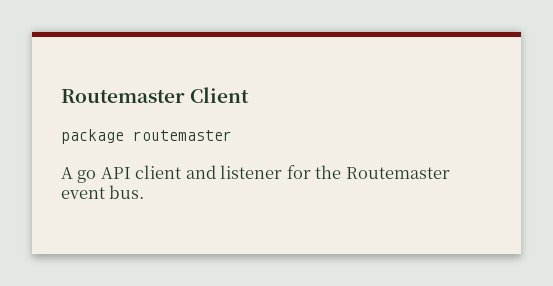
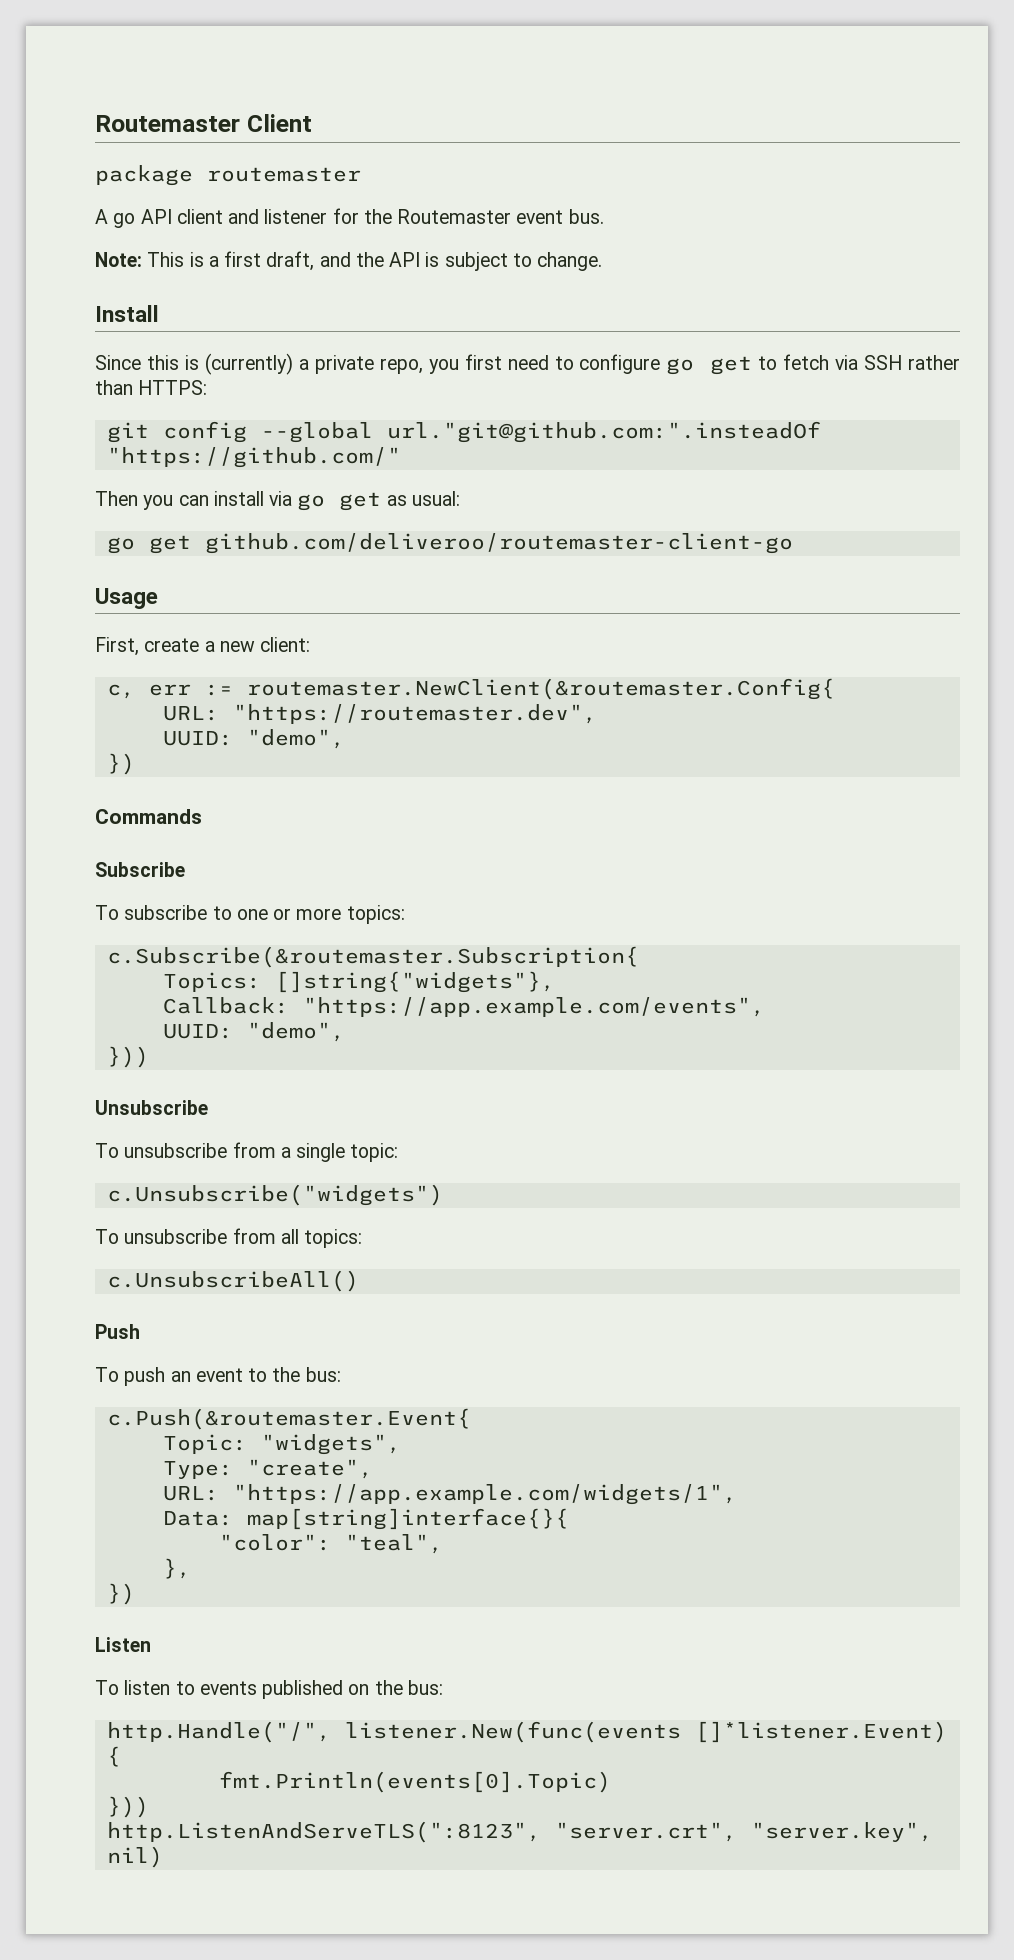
+ Note: This is a first draft, and the API is subject to change.
+ Install
+ Since this is (currently) a private repo, you first need to configure go get to fetch via SSH rather than HTTPS:
+ git config --global url."git@github.com:".insteadOf "https://github.com/"
+ Then you can install via go get as usual:
+ go get github.com/deliveroo/routemaster-client-go
+ Usage
+ First, create a new client:
+ c, err := routemaster.NewClient(&routemaster.Config{
+ URL: "https://routemaster.dev",
+ UUID: "demo",
+ })
+ Commands
+ Subscribe
+ To subscribe to one or more topics:
+ c.Subscribe(&routemaster.Subscription{
+ Topics: []string{"widgets"},
+ Callback: "https://app.example.com/events",
+ UUID: "demo",
+ }))
+ Unsubscribe
+ To unsubscribe from a single topic:
+ c.Unsubscribe("widgets")
+ To unsubscribe from all topics:
+ c.UnsubscribeAll()
+ Push
+ To push an event to the bus:
+ c.Push(&routemaster.Event{
+ Topic: "widgets",
+ Type: "create",
+ URL: "https://app.example.com/widgets/1",
+ Data: map[string]interface{}{
+ "color": "teal",
+ },
+ })
+ Listen
+ To listen to events published on the bus:
+ http.Handle("/", listener.New(func(events []*listener.Event) {
+ fmt.Println(events[0].Topic)
+ }))
+ http.ListenAndServeTLS(":8123", "server.crt", "server.key", nil)

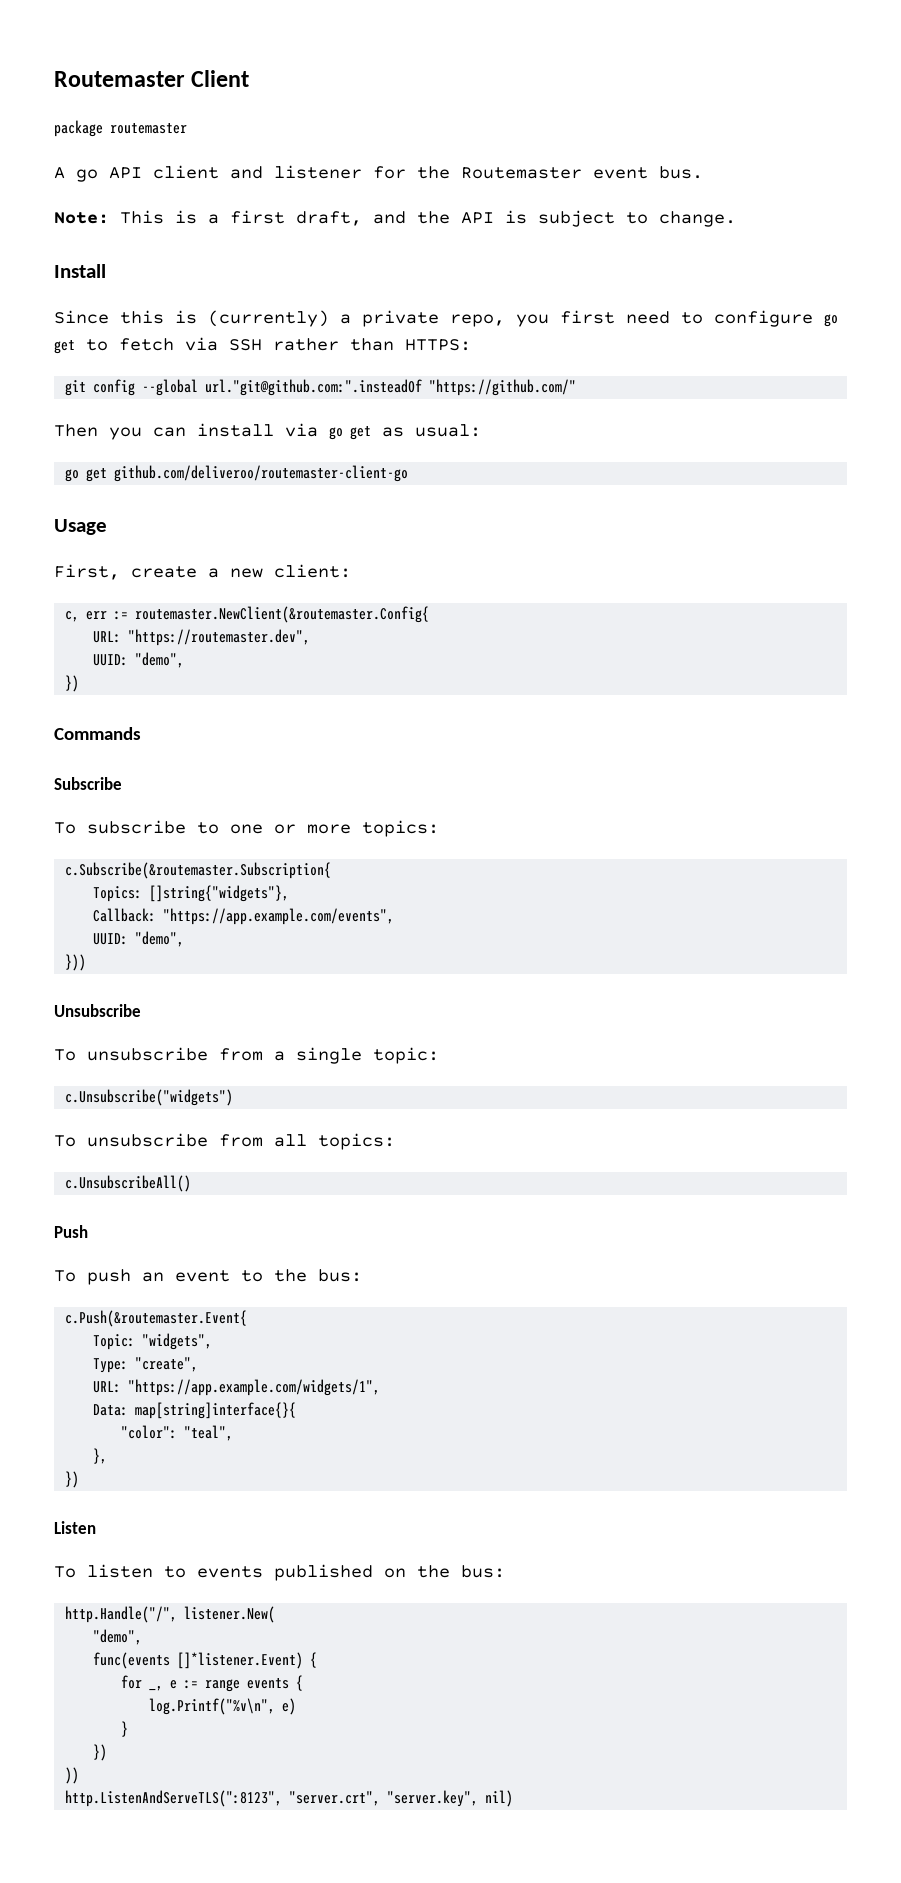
- http.Handle("/", listener.New(func(events []*listener.Event) {
+ http.Handle("/", listener.New(
+ "demo",
+ func(events []*listener.Event) {
- fmt.Println(events[0].Topic)
- }))
+ for _, e := range events {
+ log.Printf("%v\n", e)
+ }
+ })
+ ))

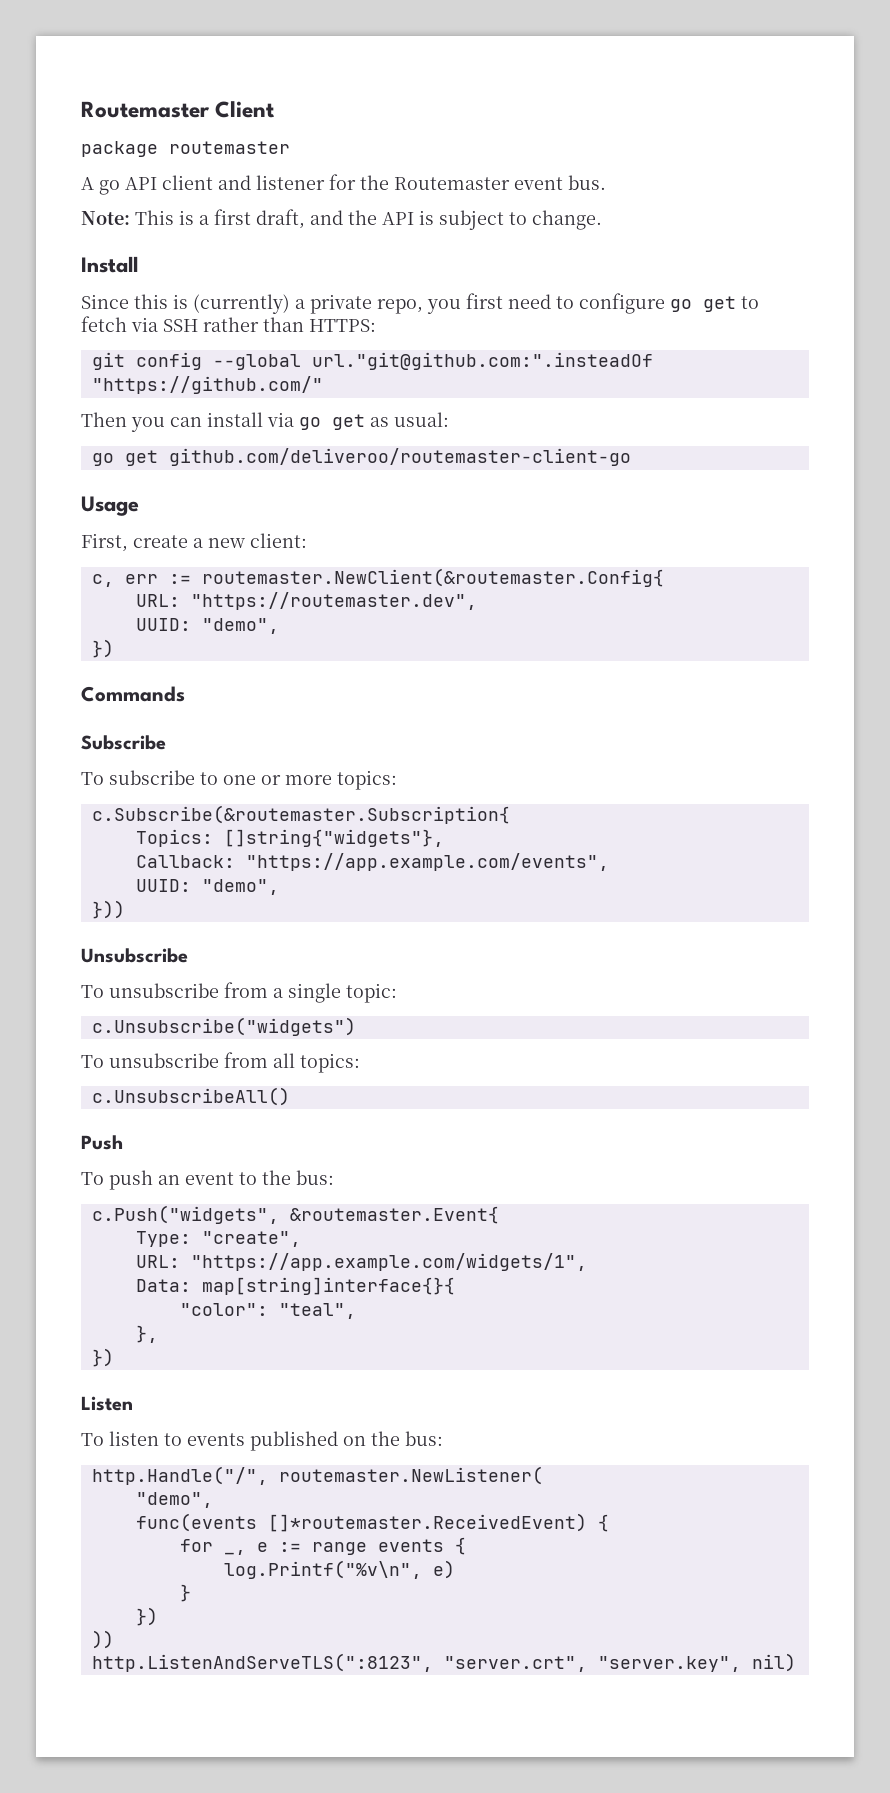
- c.Push(&routemaster.Event{
- Topic: "widgets",
+ c.Push("widgets", &routemaster.Event{
- http.Handle("/", listener.New(
+ http.Handle("/", routemaster.NewListener(
- func(events []*listener.Event) {
+ func(events []*routemaster.ReceivedEvent) {

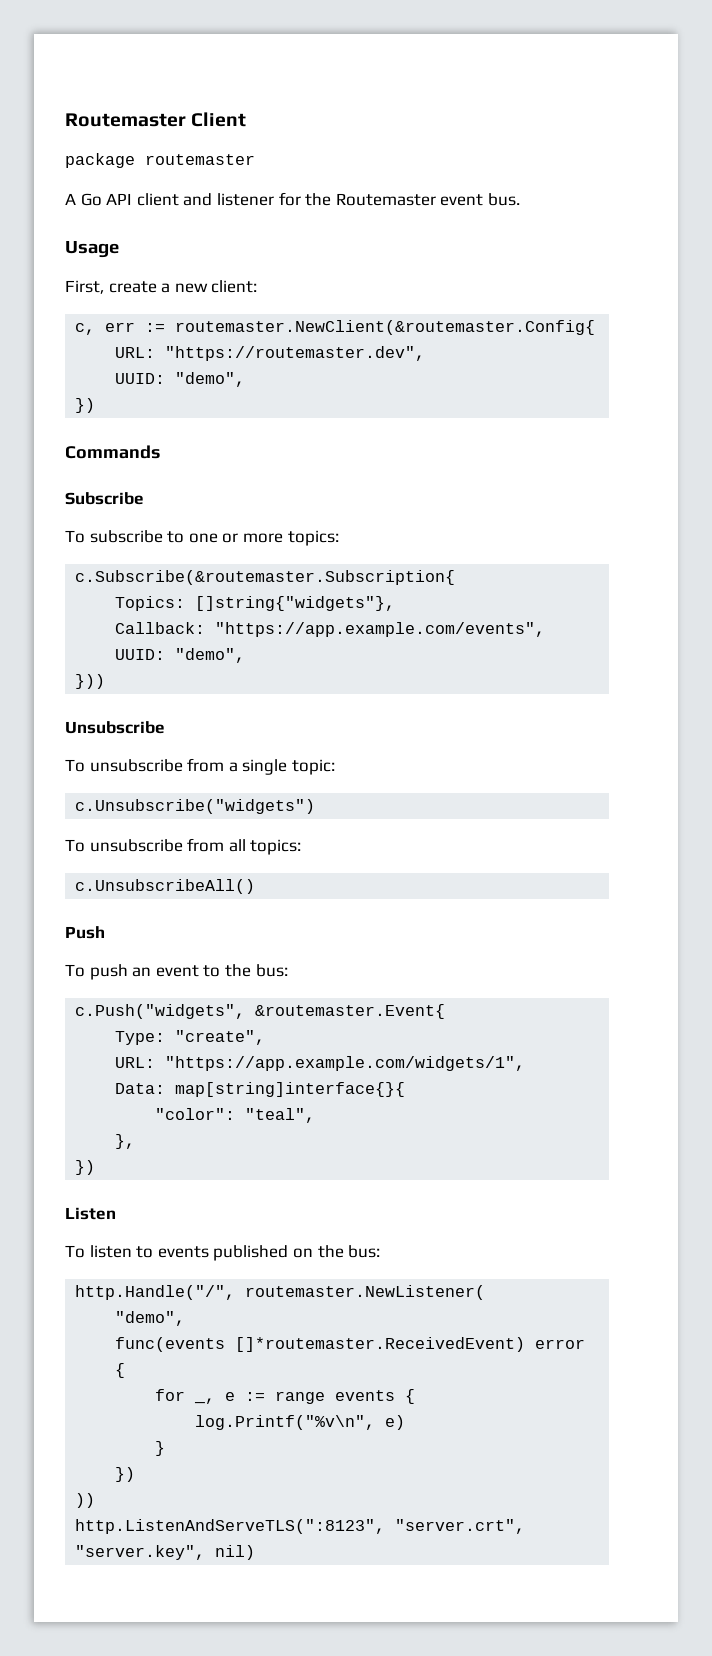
- A go API client and listener for the Routemaster event bus.
+ A Go API client and listener for the Routemaster event bus.
- Note: This is a first draft, and the API is subject to change.
- Install
- Since this is (currently) a private repo, you first need to configure go get to fetch via SSH rather than HTTPS:
- git config --global url."git@github.com:".insteadOf "https://github.com/"
- Then you can install via go get as usual:
- go get github.com/deliveroo/routemaster-client-go
- func(events []*routemaster.ReceivedEvent) {
+ func(events []*routemaster.ReceivedEvent) error {

